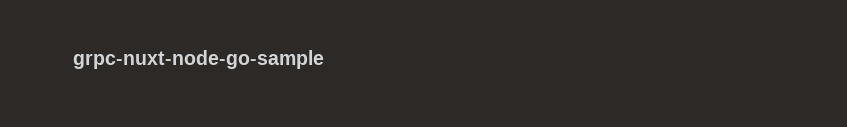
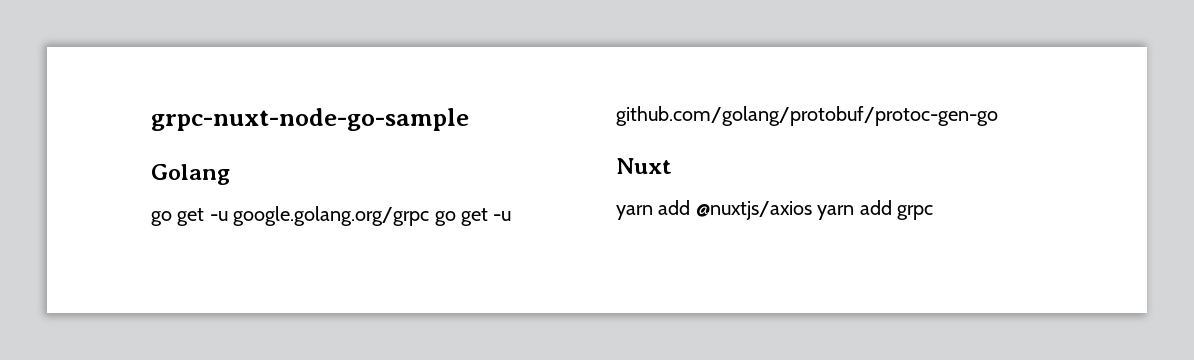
+ Golang
+ go get -u google.golang.org/grpc go get -u github.com/golang/protobuf/protoc-gen-go
+ Nuxt
+ yarn add @nuxtjs/axios yarn add grpc

